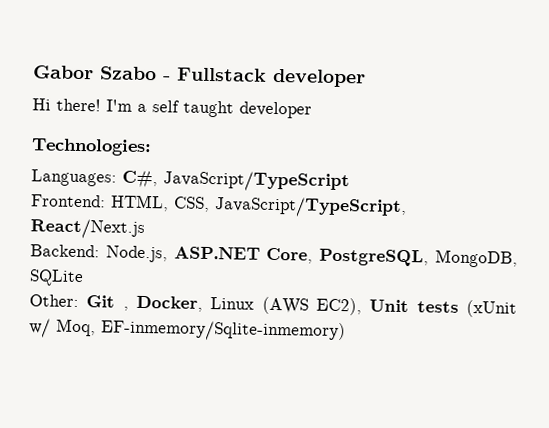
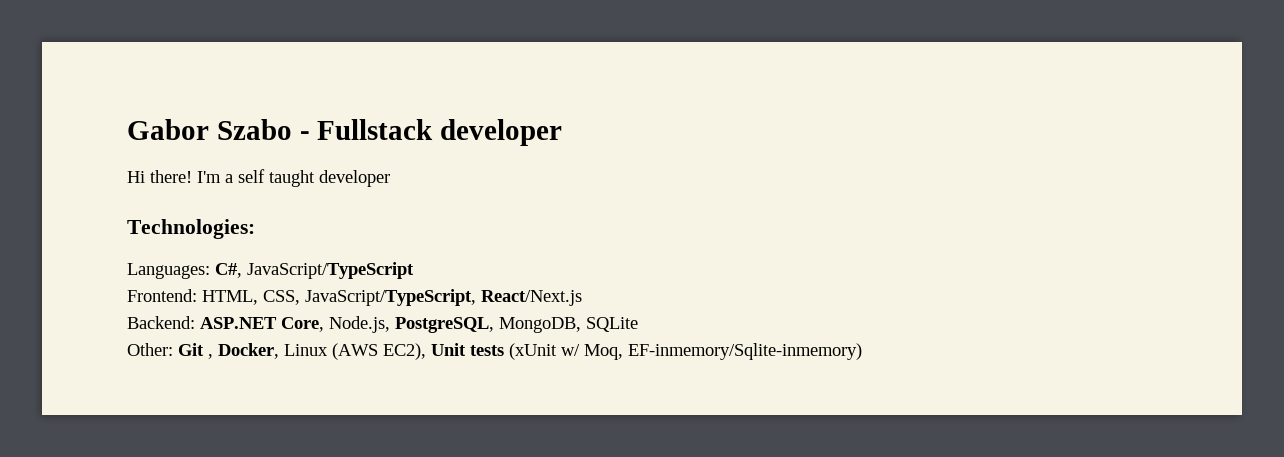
- Backend: Node.js, ASP.NET Core, PostgreSQL, MongoDB, SQLite
+ Backend: ASP.NET Core, Node.js, PostgreSQL, MongoDB, SQLite

